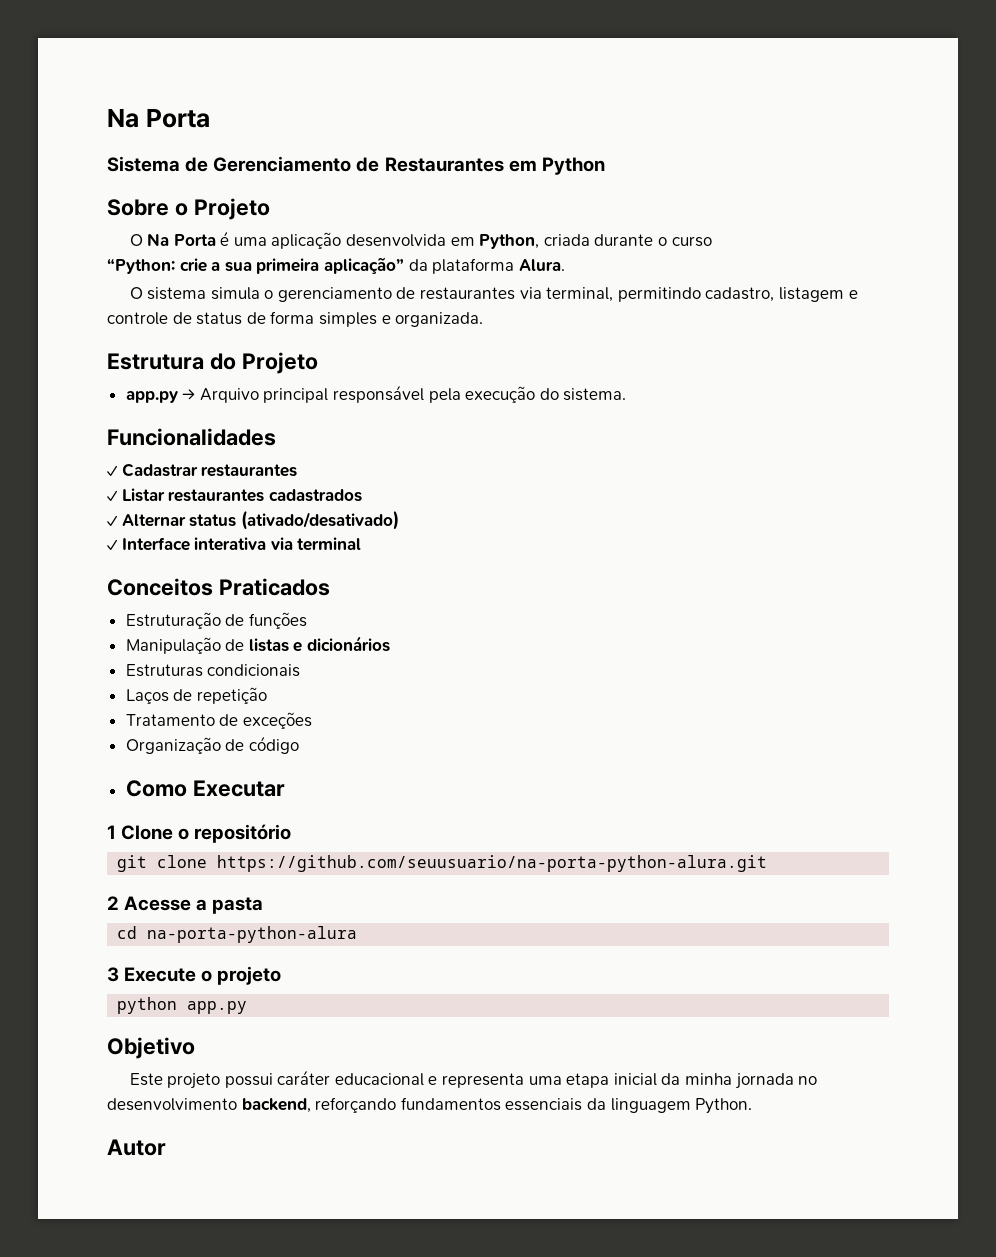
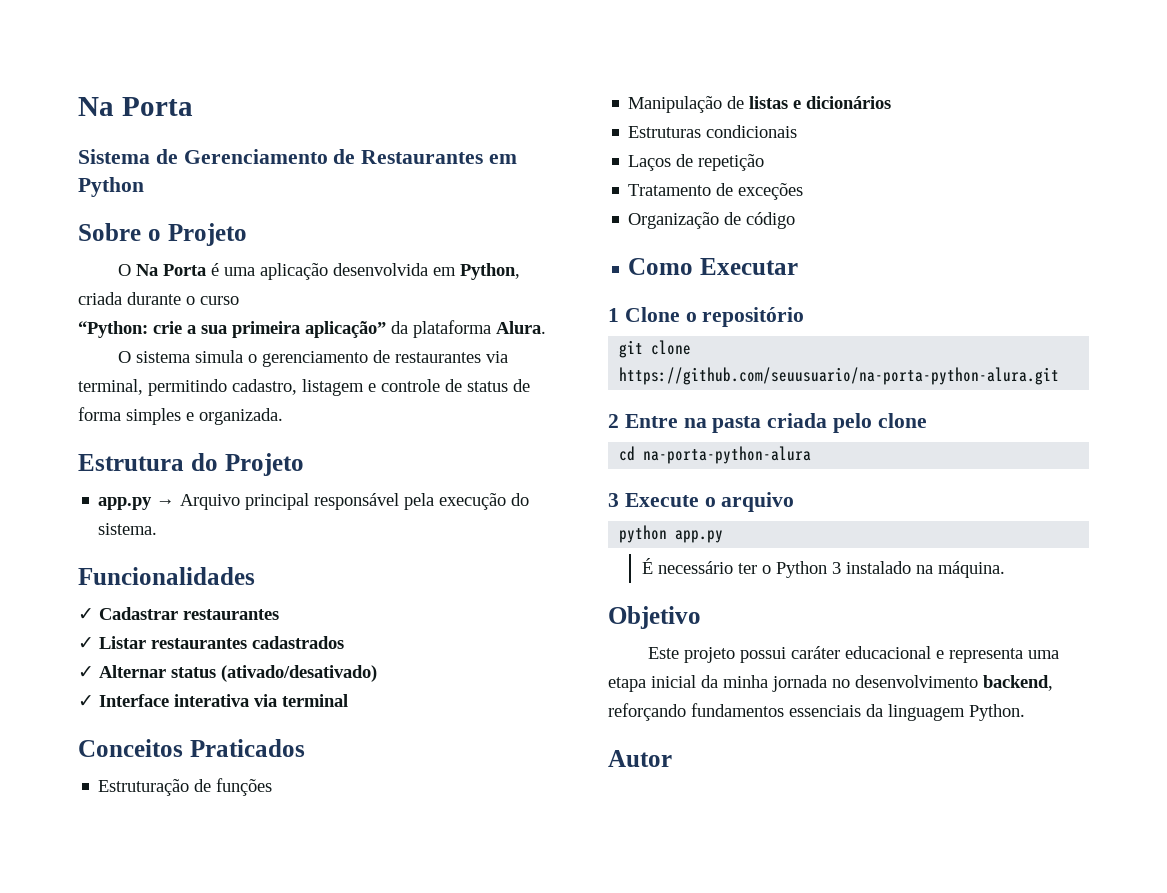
- 2 Acesse a pasta
+ 2 Entre na pasta criada pelo clone
- 3 Execute o projeto
+ 3 Execute o arquivo
+ É necessário ter o Python 3 instalado na máquina.

